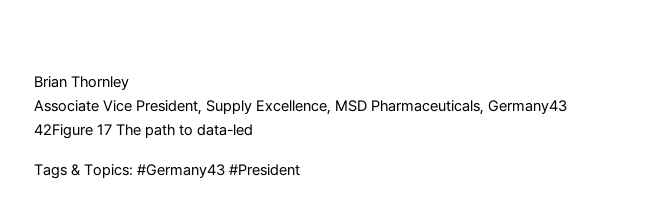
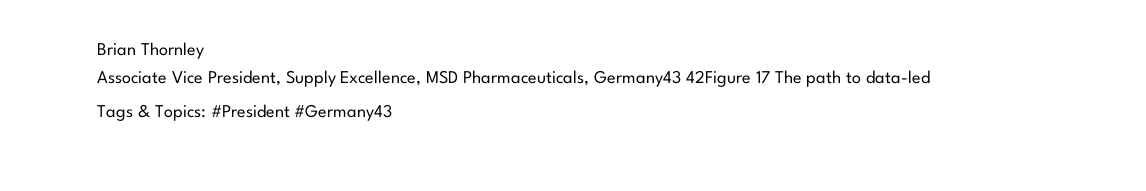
- Tags & Topics: #Germany43 #President
+ Tags & Topics: #President #Germany43

